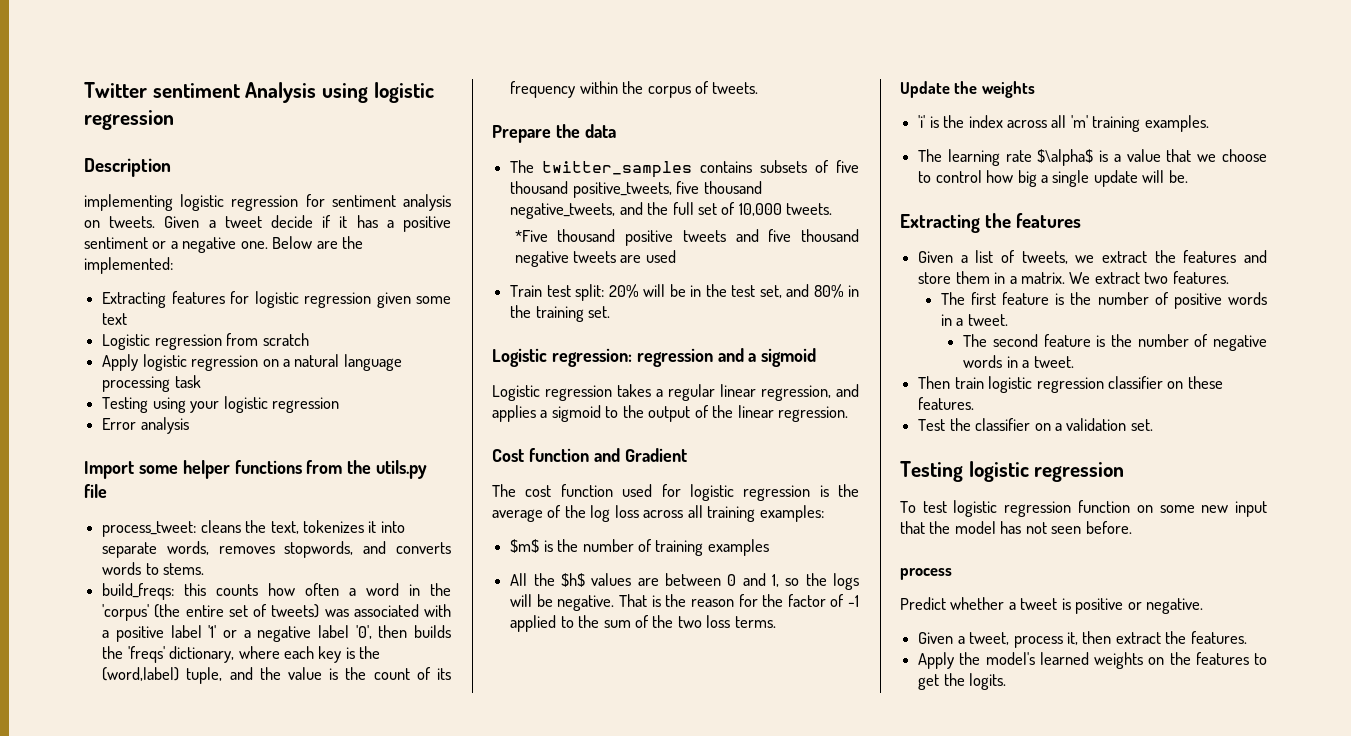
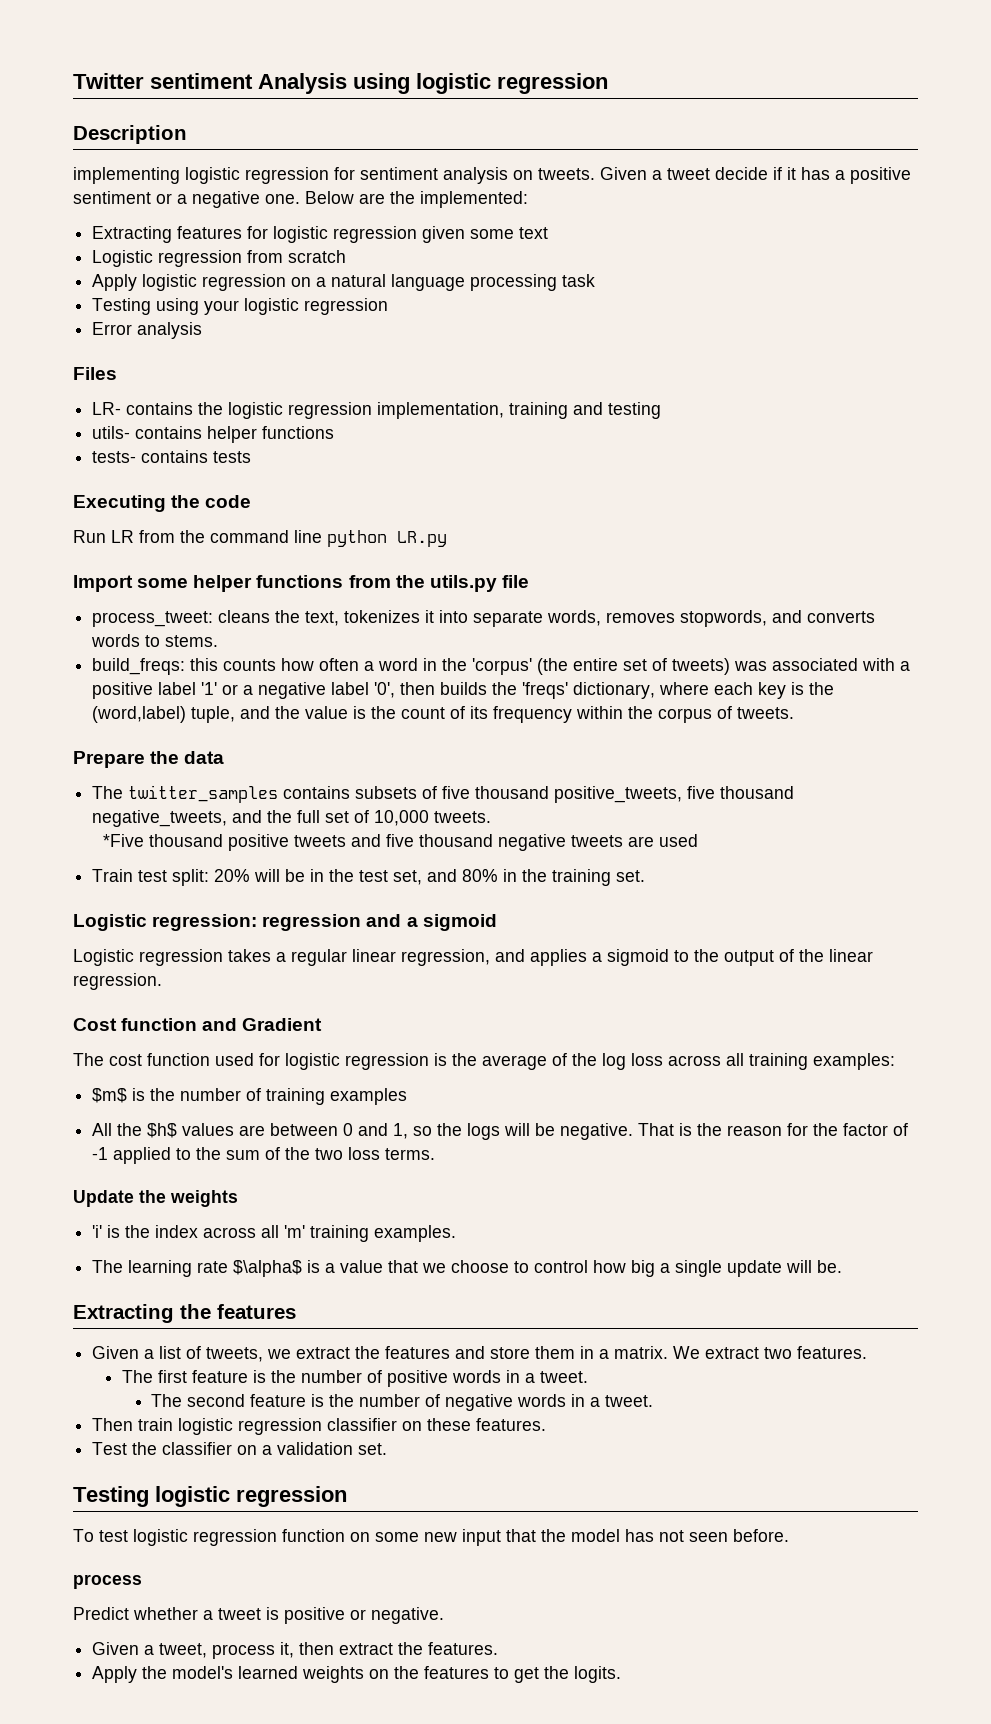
+ Files
+ LR- contains the logistic regression implementation, training and testing
+ utils- contains helper functions
+ tests- contains tests
+ Executing the code
+ Run LR from the command line python LR.py

